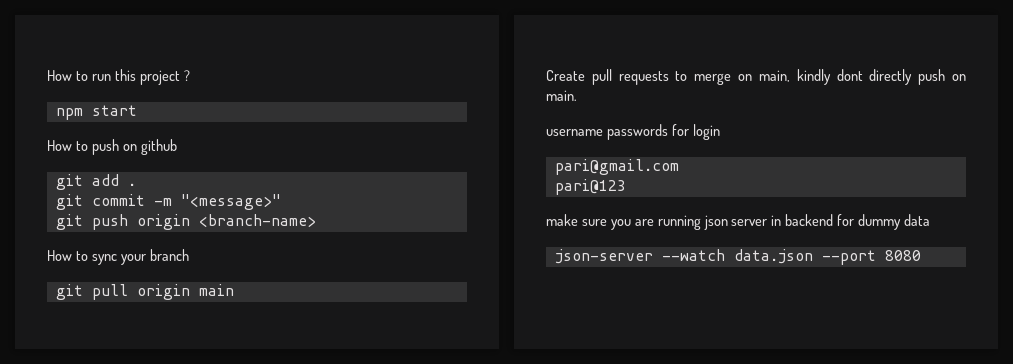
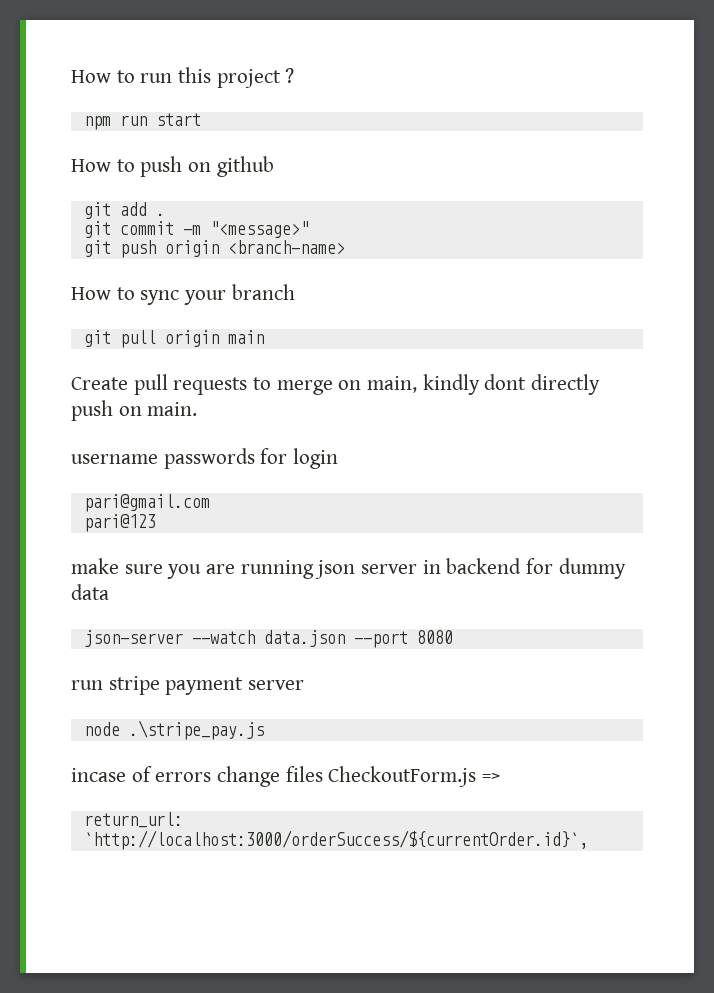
- npm start
+ npm run start
+ run stripe payment server
+ node .\stripe_pay.js
+ incase of errors change files CheckoutForm.js =>
+ return_url: `http://localhost:3000/orderSuccess/${currentOrder.id}`,

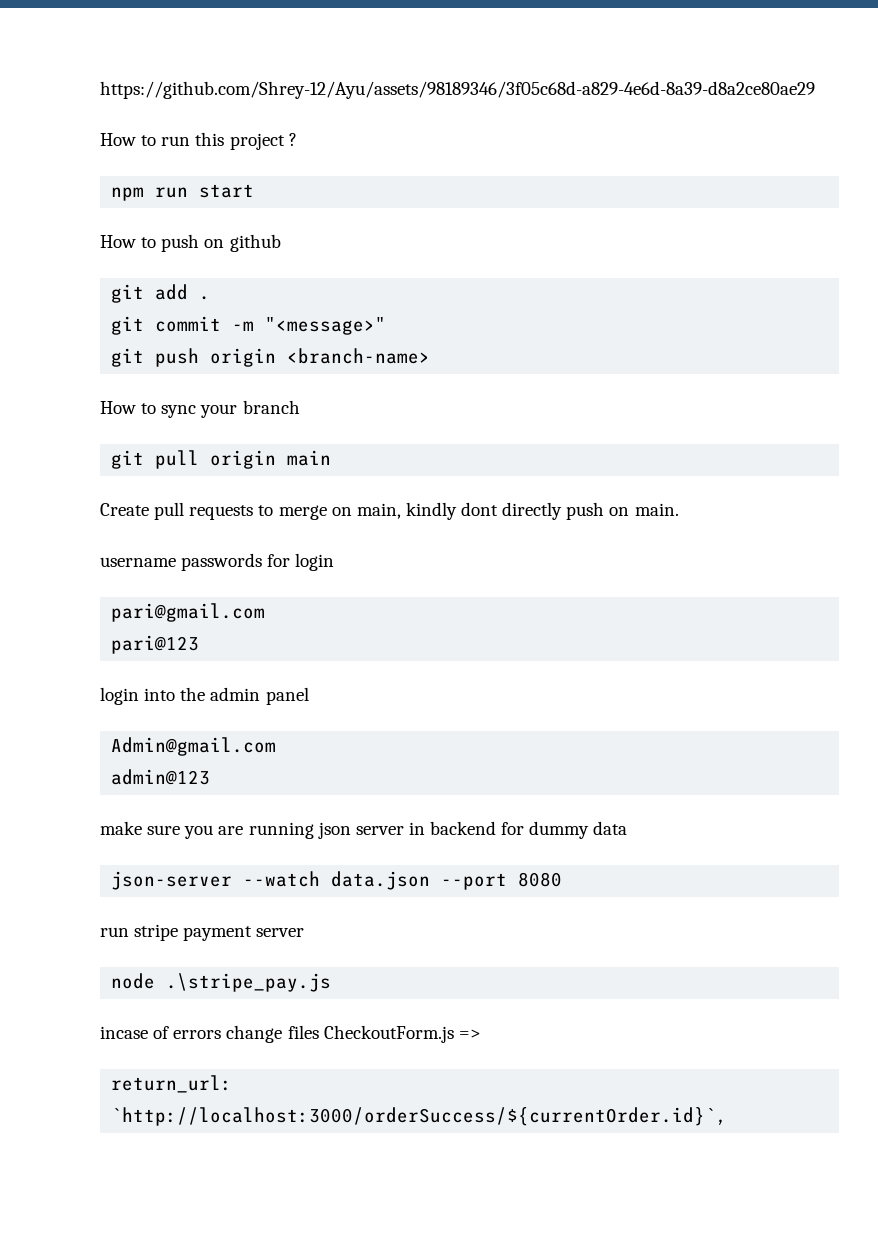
+ https://github.com/Shrey-12/Ayu/assets/98189346/3f05c68d-a829-4e6d-8a39-d8a2ce80ae29
+ login into the admin panel
+ Admin@gmail.com
+ admin@123

